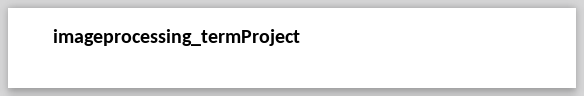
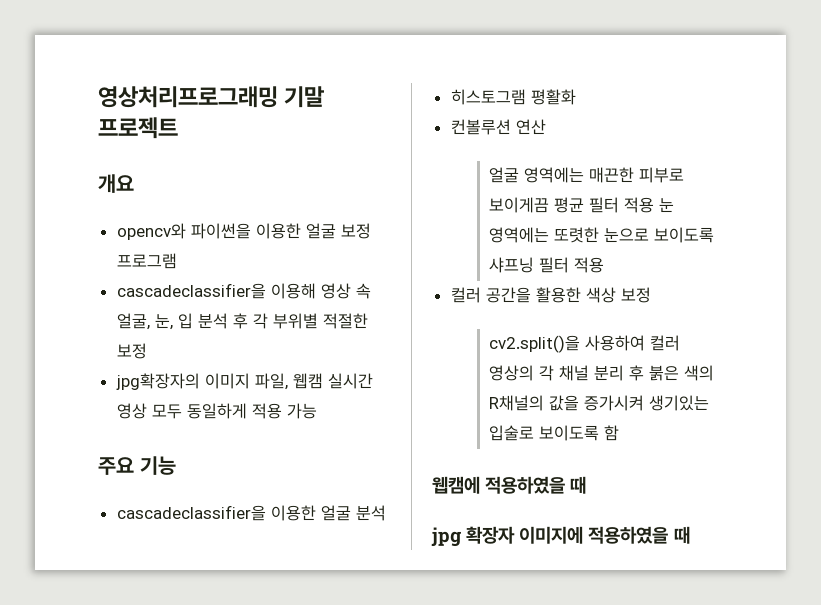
- imageprocessing_termProject
+ 영상처리프로그래밍 기말 프로젝트
+ 개요
+ opencv와 파이썬을 이용한 얼굴 보정 프로그램
+ cascadeclassifier을 이용해 영상 속 얼굴, 눈, 입 분석 후 각 부위별 적절한 보정
+ jpg확장자의 이미지 파일, 웹캠 실시간 영상 모두 동일하게 적용 가능
+ 주요 기능
+ cascadeclassifier을 이용한 얼굴 분석
+ 히스토그램 평활화
+ 컨볼루션 연산
+ 얼굴 영역에는 매끈한 피부로 보이게끔 평균 필터 적용 눈 영역에는 또렷한 눈으로 보이도록 샤프닝 필터 적용
+ 컬러 공간을 활용한 색상 보정
+ cv2.split()을 사용하여 컬러 영상의 각 채널 분리 후 붉은 색의 R채널의 값을 증가시켜 생기있는 입술로 보이도록 함
+ 웹캠에 적용하였을 때
+ jpg 확장자 이미지에 적용하였을 때

